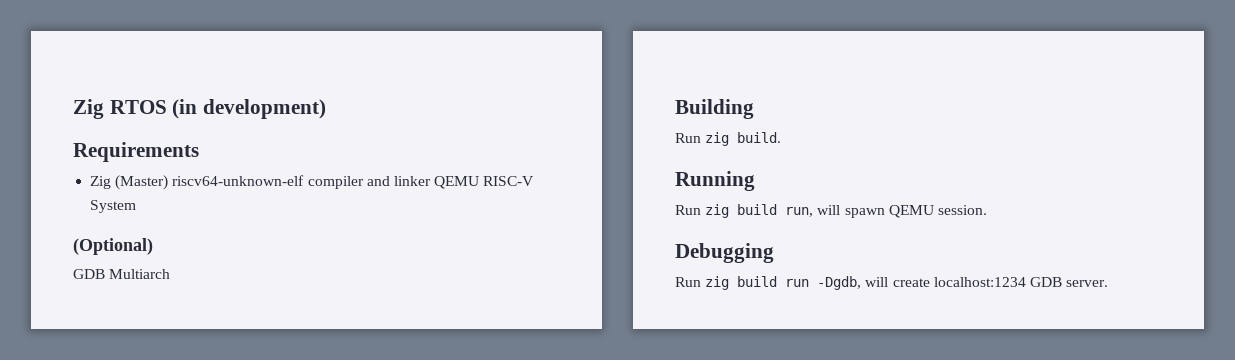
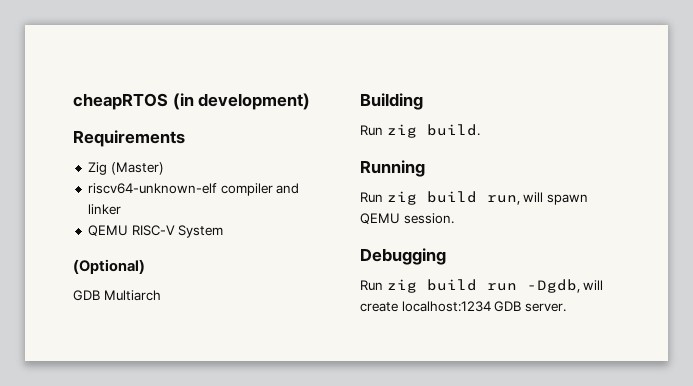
- Zig RTOS (in development)
+ cheapRTOS (in development)
- Zig (Master) riscv64-unknown-elf compiler and linker QEMU RISC-V System
+ Zig (Master)
+ riscv64-unknown-elf compiler and linker
+ QEMU RISC-V System

